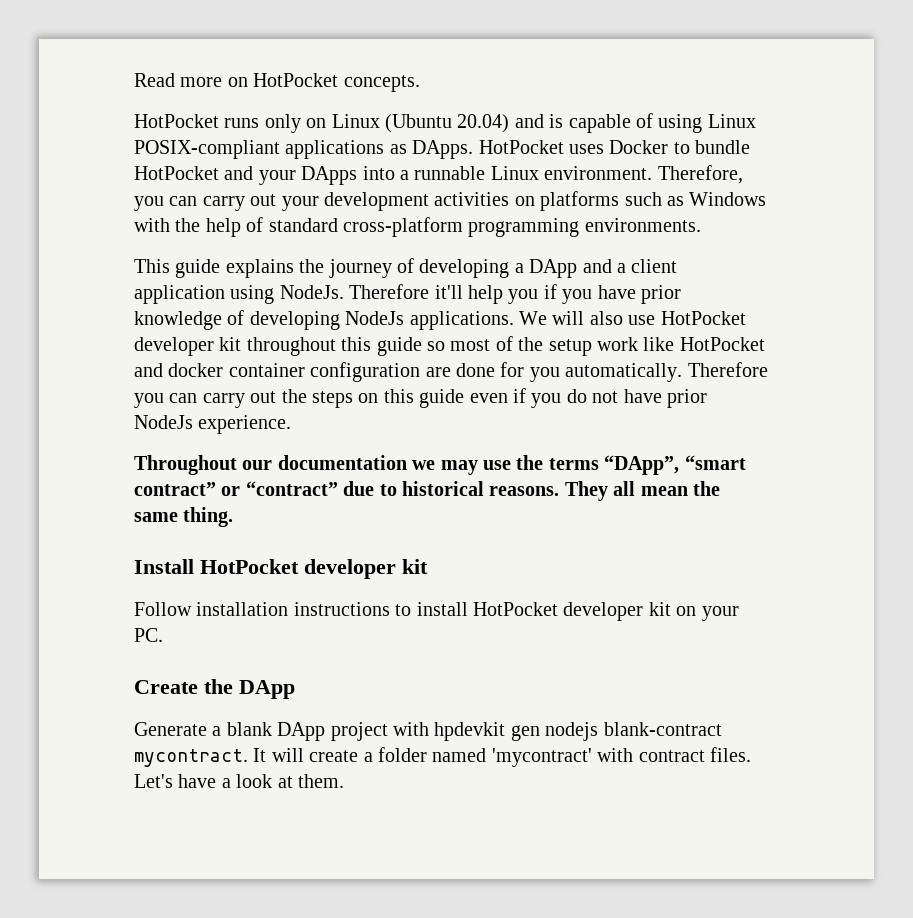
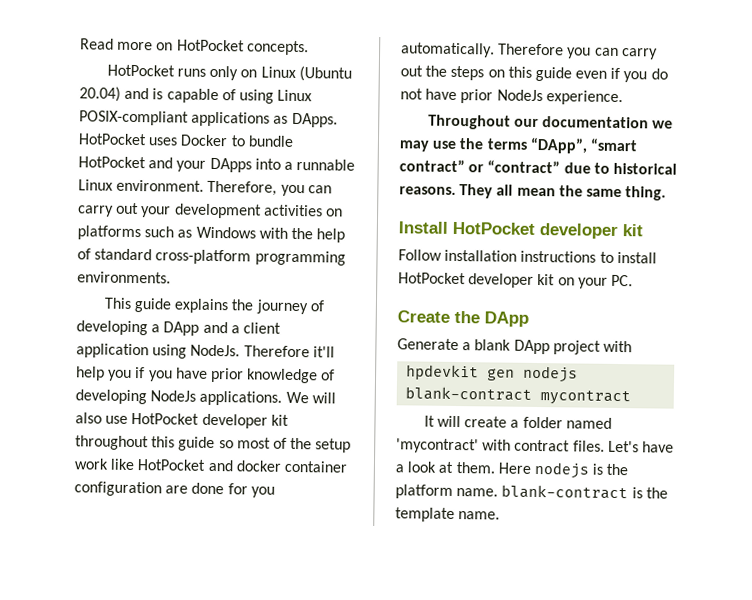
- Generate a blank DApp project with hpdevkit gen nodejs blank-contract mycontract. It will create a folder named 'mycontract' with contract files.
+ Generate a blank DApp project with
+ hpdevkit gen nodejs blank-contract mycontract
+ It will create a folder named 'mycontract' with contract files.
+ Here nodejs is the platform name. blank-contract is the template name.

